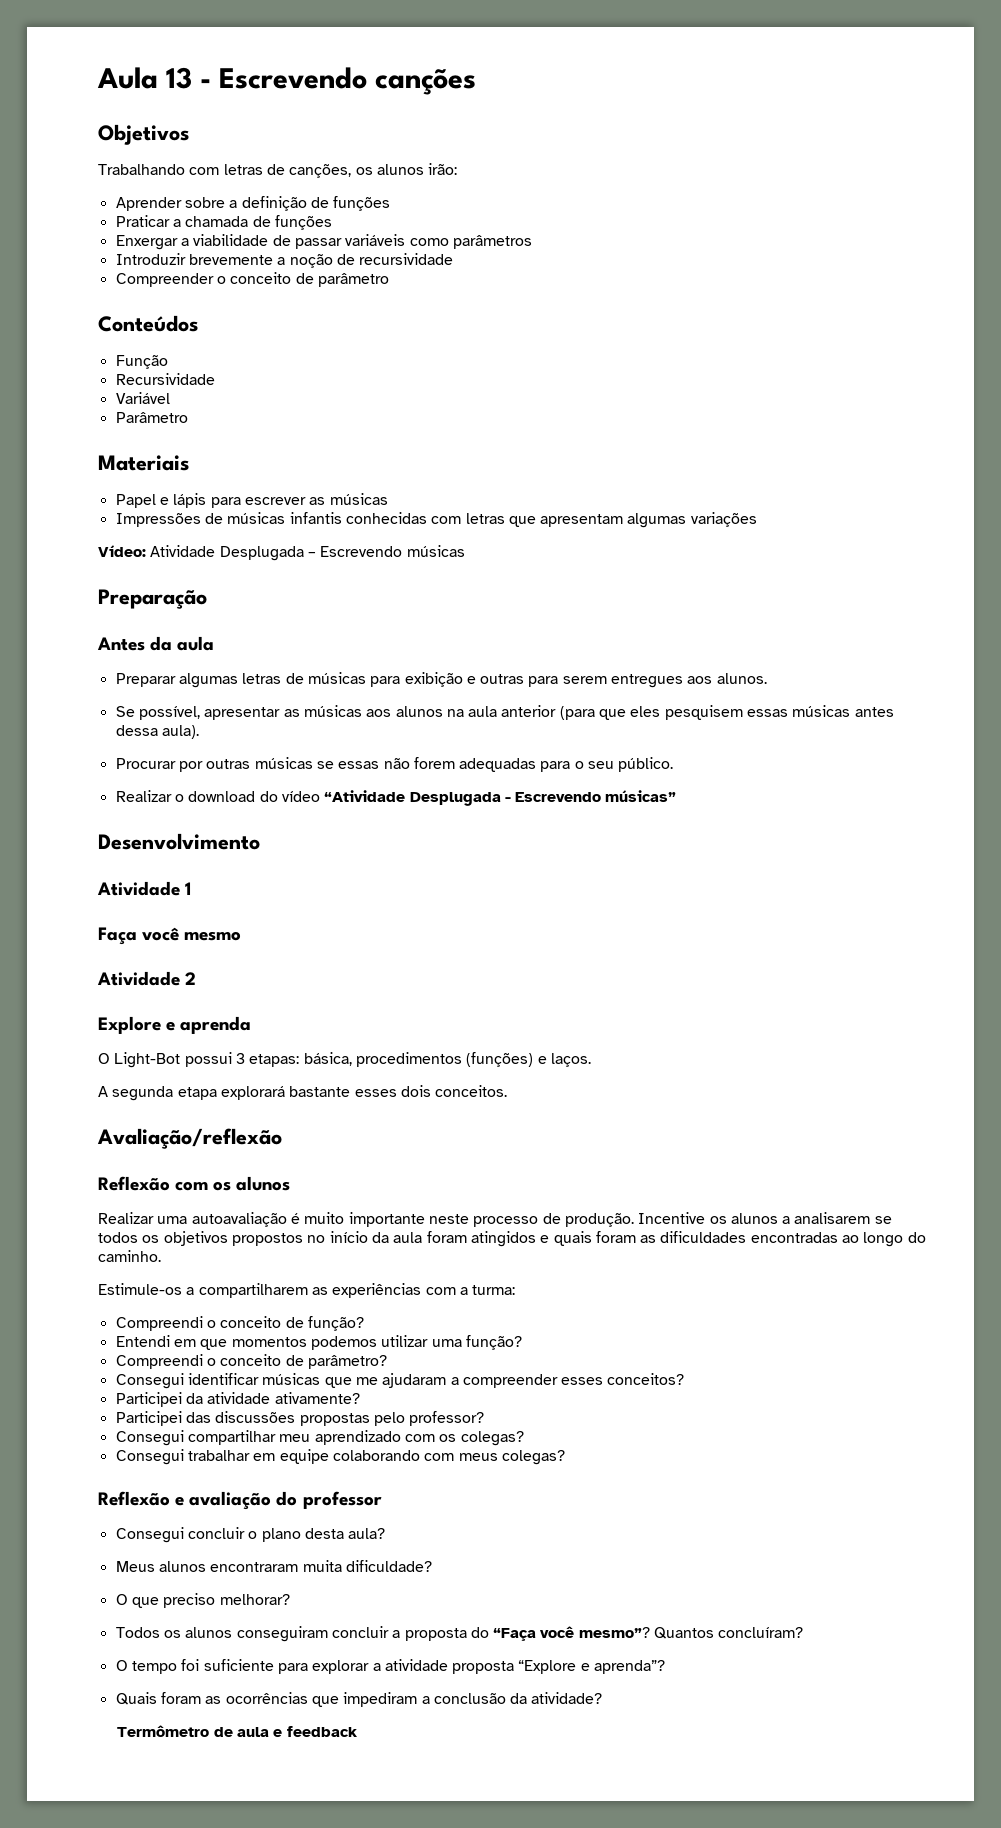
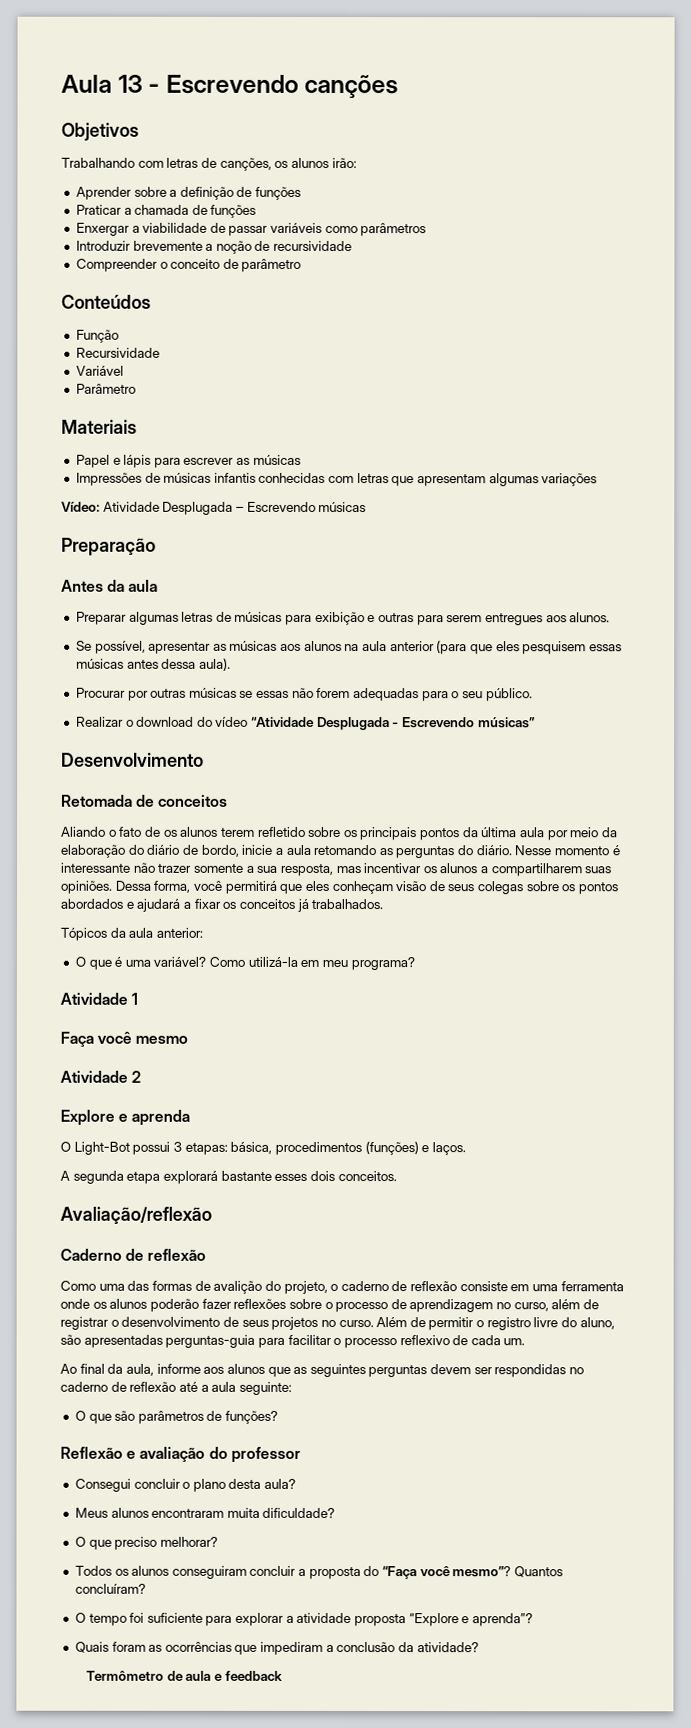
+ Retomada de conceitos
+ Aliando o fato de os alunos terem refletido sobre os principais pontos da última aula por meio da elaboração do diário de bordo, inicie a aula retomando as perguntas do diário. Nesse momento é interessante não trazer somente a sua resposta, mas incentivar os alunos a compartilharem suas opiniões. Dessa forma, você permitirá que eles conheçam visão de seus colegas sobre os pontos abordados e ajudará a fixar os conceitos já trabalhados.
+ Tópicos da aula anterior:
+ O que é uma variável? Como utilizá-la em meu programa?
- Reflexão com os alunos
- Realizar uma autoavaliação é muito importante neste processo de produção. Incentive os alunos a analisarem se todos os objetivos propostos no início da aula foram atingidos e quais foram as dificuldades encontradas ao longo do caminho.
- Estimule-os a compartilharem as experiências com a turma:
- Compreendi o conceito de função?
- Entendi em que momentos podemos utilizar uma função?
- Compreendi o conceito de parâmetro?
- Consegui identificar músicas que me ajudaram a compreender esses conceitos?
- Participei da atividade ativamente?
- Participei das discussões propostas pelo professor?
- Consegui compartilhar meu aprendizado com os colegas?
- Consegui trabalhar em equipe colaborando com meus colegas?
+ Caderno de reflexão
+ Como uma das formas de avalição do projeto, o caderno de reflexão consiste em uma ferramenta onde os alunos poderão fazer reflexões sobre o processo de aprendizagem no curso, além de registrar o desenvolvimento de seus projetos no curso. Além de permitir o registro livre do aluno, são apresentadas perguntas-guia para facilitar o processo reflexivo de cada um.
+ Ao final da aula, informe aos alunos que as seguintes perguntas devem ser respondidas no caderno de reflexão até a aula seguinte:
+ O que são parâmetros de funções?

